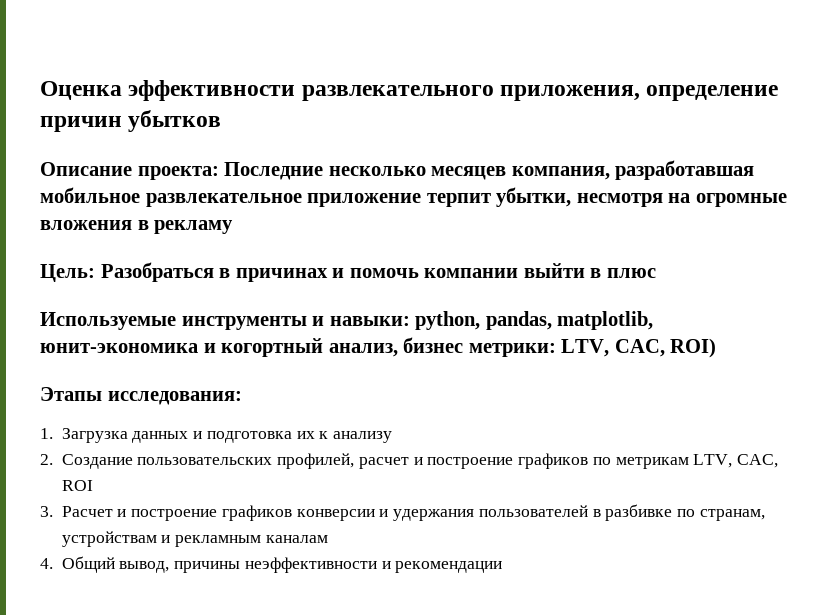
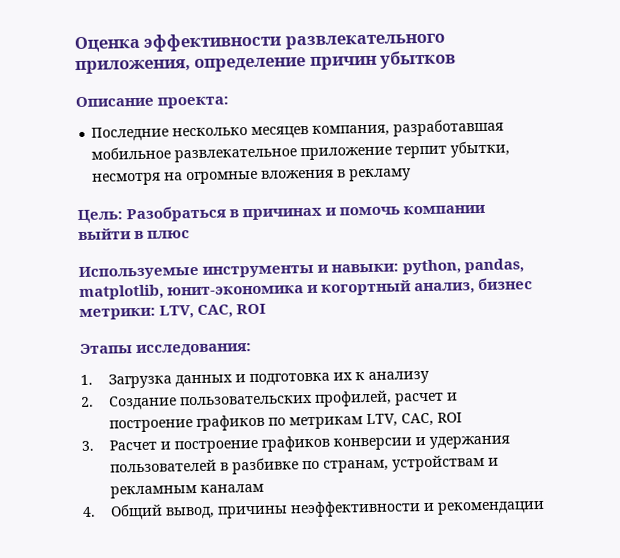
- Описание проекта: Последние несколько месяцев компания, разработавшая мобильное развлекательное приложение терпит убытки, несмотря на огромные вложения в рекламу
+ Описание проекта:
+ Последние несколько месяцев компания, разработавшая мобильное развлекательное приложение терпит убытки, несмотря на огромные вложения в рекламу
- Используемые инструменты и навыки: python, pandas, matplotlib, юнит-экономика и когортный анализ, бизнес метрики: LTV, CAC, ROI)
+ Используемые инструменты и навыки: python, pandas, matplotlib, юнит-экономика и когортный анализ, бизнес метрики: LTV, CAC, ROI

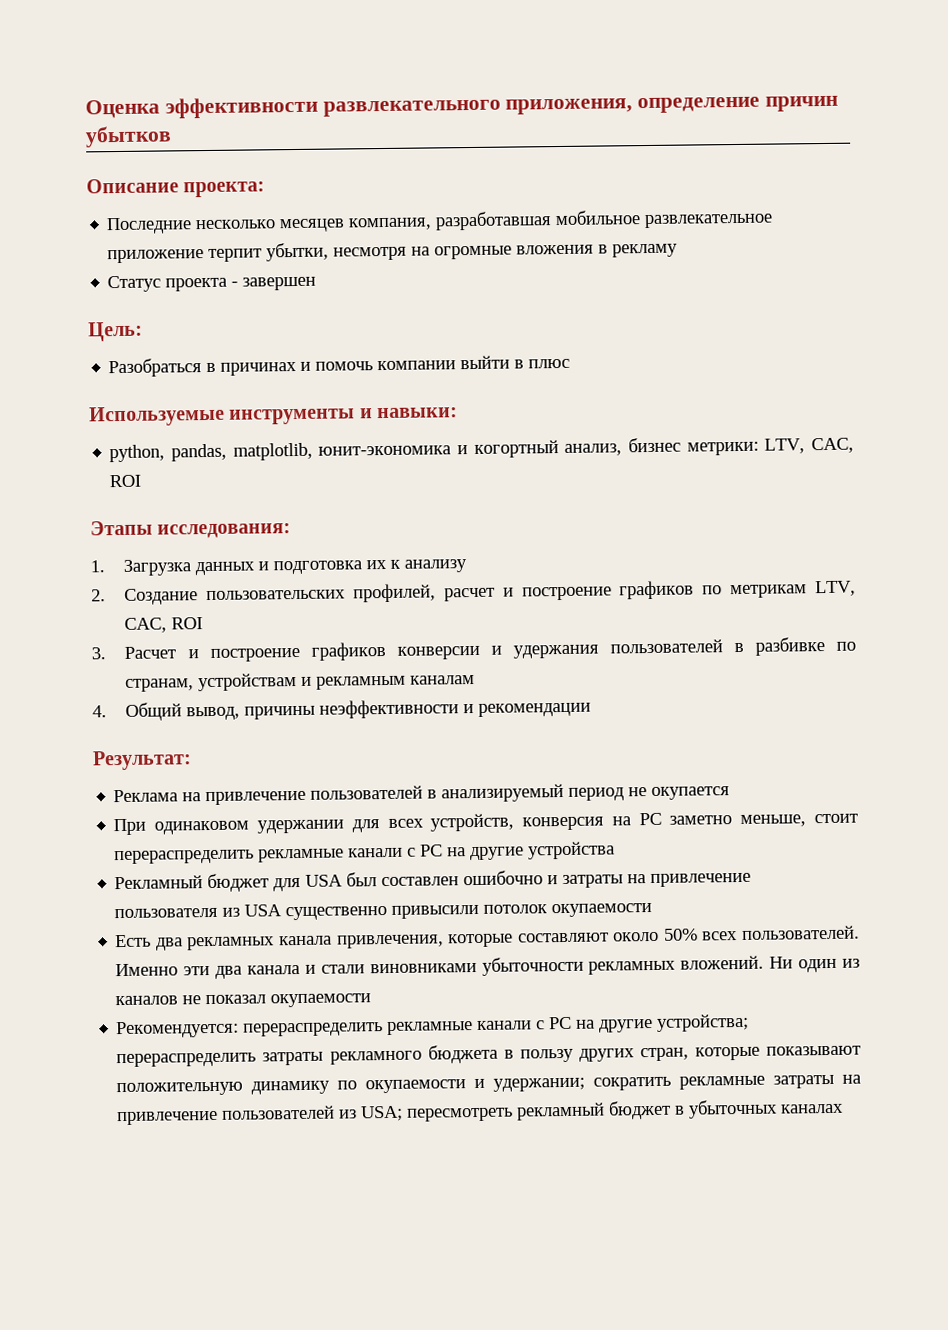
+ Статус проекта - завершен
- Цель: Разобраться в причинах и помочь компании выйти в плюс
+ Цель:
+ Разобраться в причинах и помочь компании выйти в плюс
- Используемые инструменты и навыки: python, pandas, matplotlib, юнит-экономика и когортный анализ, бизнес метрики: LTV, CAC, ROI
+ Используемые инструменты и навыки:
+ python, pandas, matplotlib, юнит-экономика и когортный анализ, бизнес метрики: LTV, CAC, ROI
+ Результат:
+ Реклама на привлечение пользователей в анализируемый период не окупается
+ При одинаковом удержании для всех устройств, конверсия на PC заметно меньше, стоит перераспределить рекламные канали с PC на другие устройства
+ Рекламный бюджет для USA был составлен ошибочно и затраты на привлечение пользователя из USA существенно привысили потолок окупаемости
+ Есть два рекламных канала привлечения, которые составляют около 50% всех пользователей. Именно эти два канала и стали виновниками убыточности рекламных вложений. Ни один из каналов не показал окупаемости
+ Рекомендуется: перераспределить рекламные канали с PC на другие устройства; перераспределить затраты рекламного бюджета в пользу других стран, которые показывают положительную динамику по окупаемости и удержании; сократить рекламные затраты на привлечение пользователей из USA; пересмотреть рекламный бюджет в убыточных каналах

